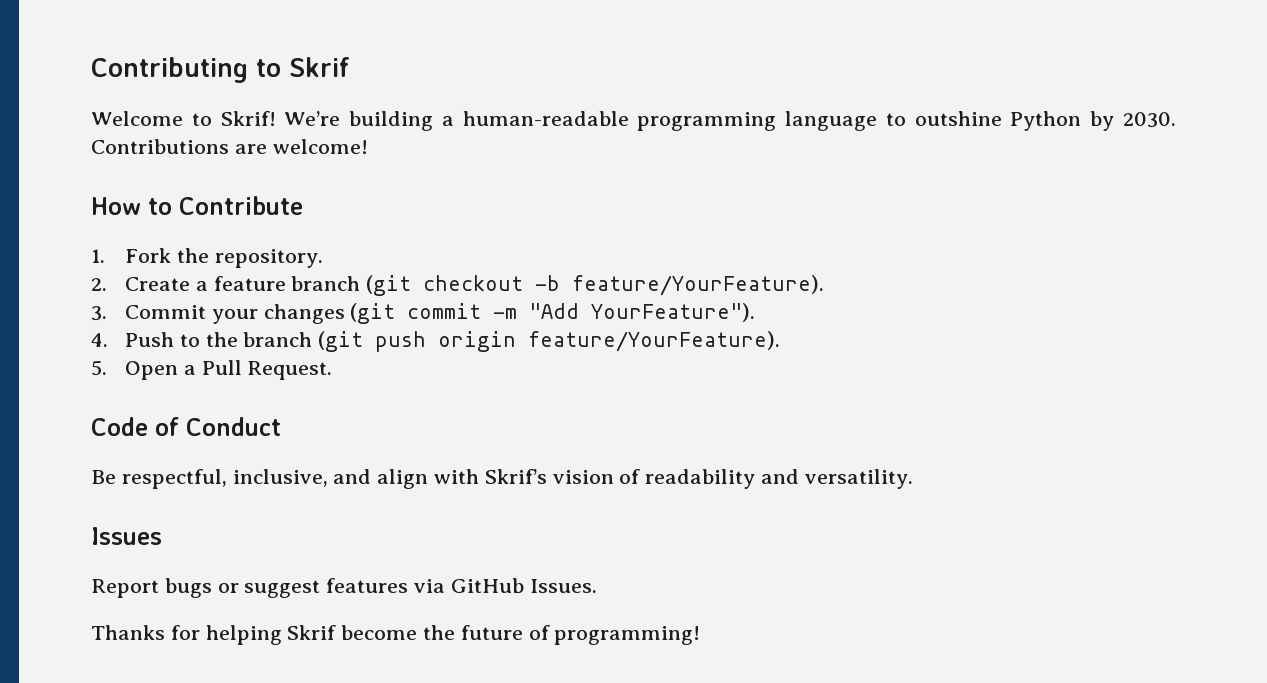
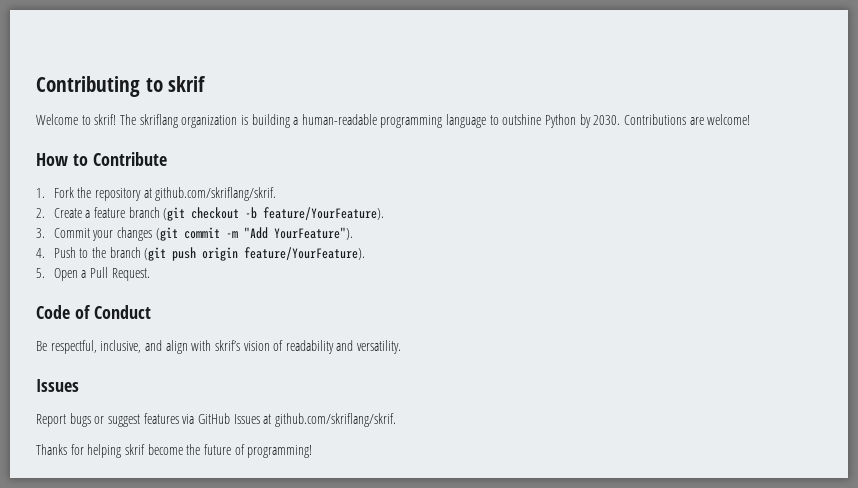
- Contributing to Skrif
+ Contributing to skrif
- Welcome to Skrif! We’re building a human-readable programming language to outshine Python by 2030.
+ Welcome to skrif! The skriflang organization is building a human-readable programming language to outshine Python by 2030.
- 1. Fork the repository.
+ 1. Fork the repository at github.com/skriflang/skrif.
- Be respectful, inclusive, and align with Skrif’s vision of readability and versatility.
+ Be respectful, inclusive, and align with skrif’s vision of readability and versatility.
- Report bugs or suggest features via GitHub Issues.
+ Report bugs or suggest features via GitHub Issues at github.com/skriflang/skrif.
- Thanks for helping Skrif become the future of programming!
+ Thanks for helping skrif become the future of programming!

